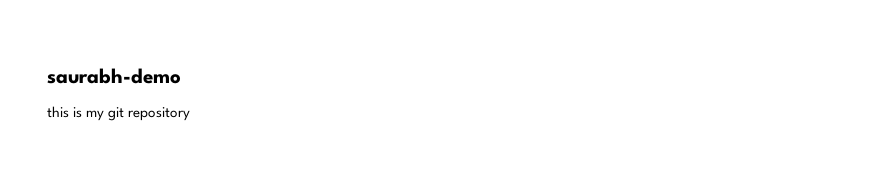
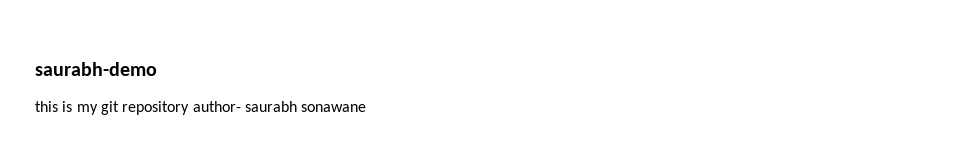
- this is my git repository
+ this is my git repository author- saurabh sonawane

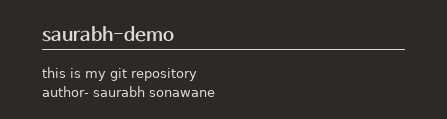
- this is my git repository author- saurabh sonawane
+ this is my git repository
+ author- saurabh sonawane

